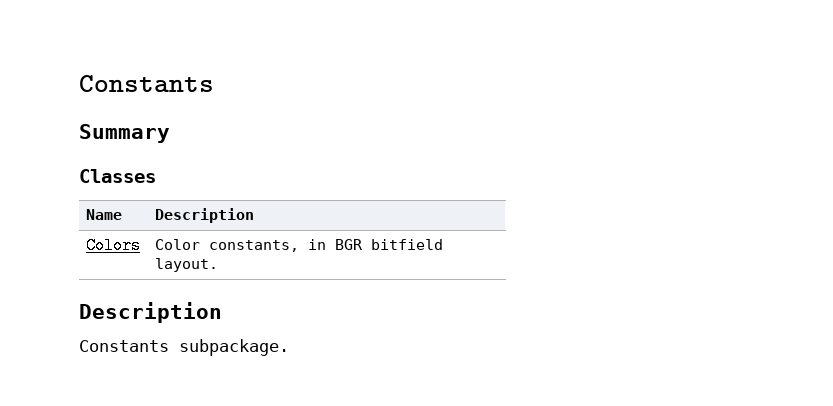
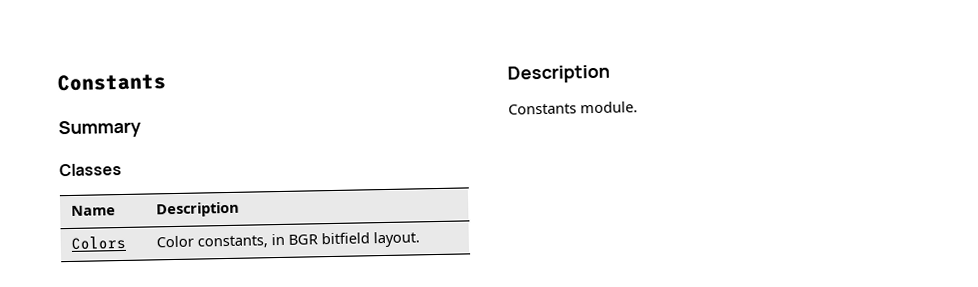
- Constants subpackage.
+ Constants module.

